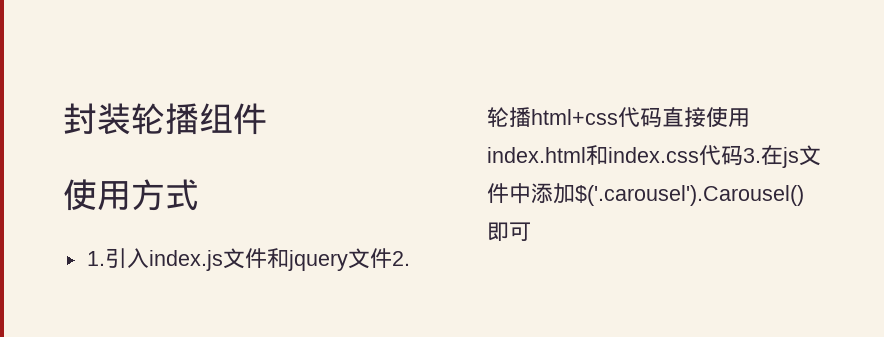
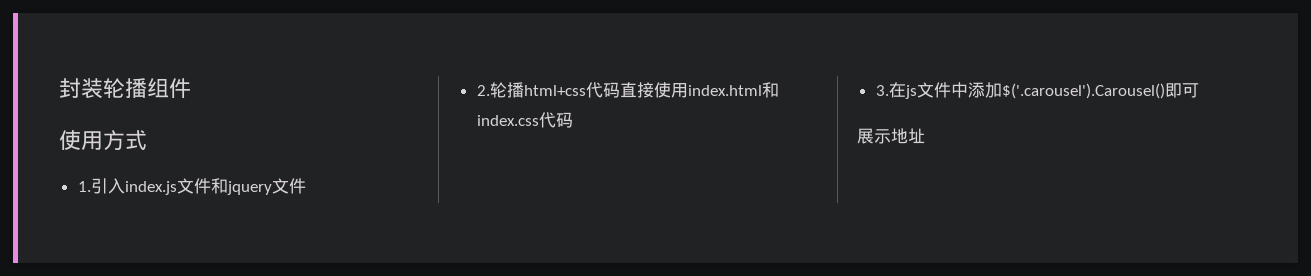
- 1.引入index.js文件和jquery文件2.轮播html+css代码直接使用index.html和index.css代码3.在js文件中添加$('.carousel').Carousel()即可
+ 1.引入index.js文件和jquery文件
+ 2.轮播html+css代码直接使用index.html和index.css代码
+ 3.在js文件中添加$('.carousel').Carousel()即可
+ 展示地址

